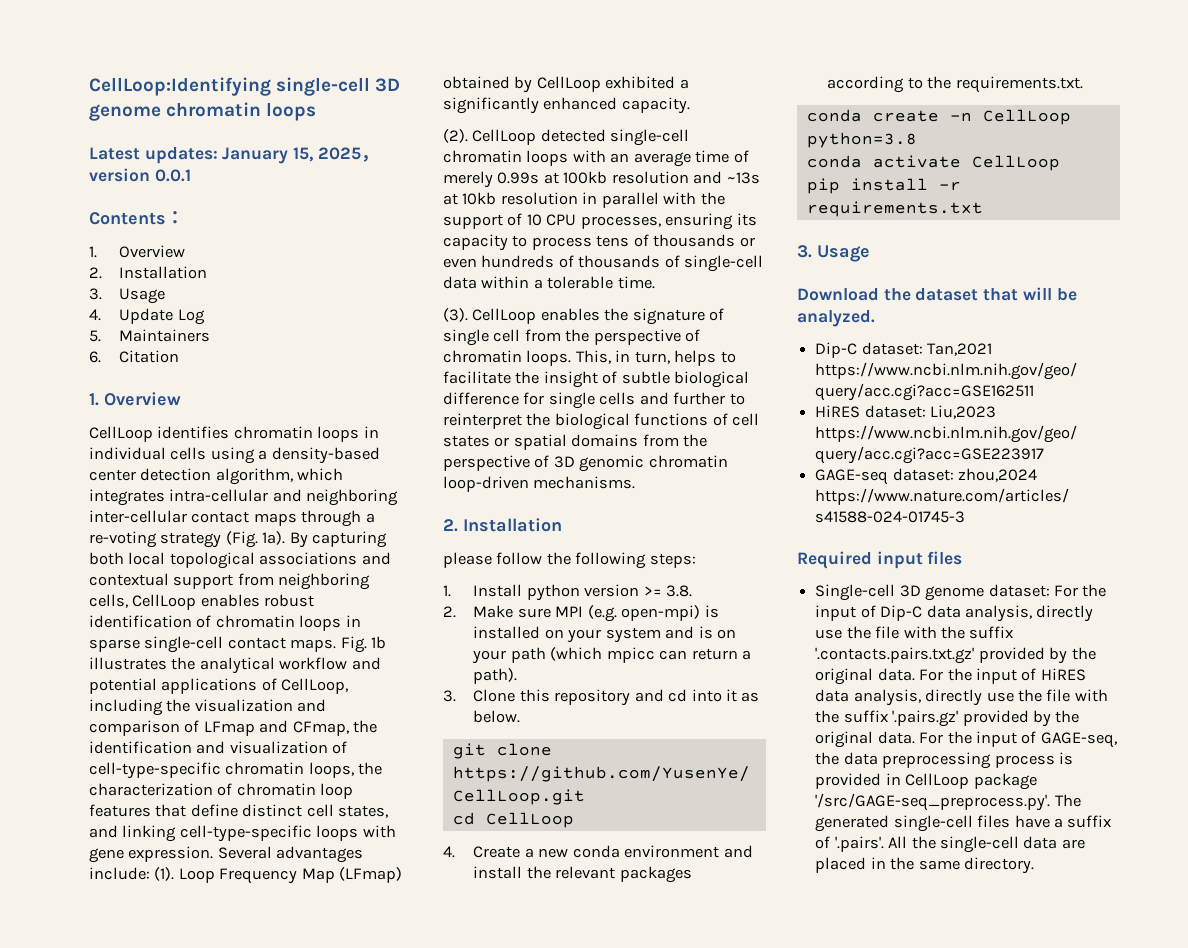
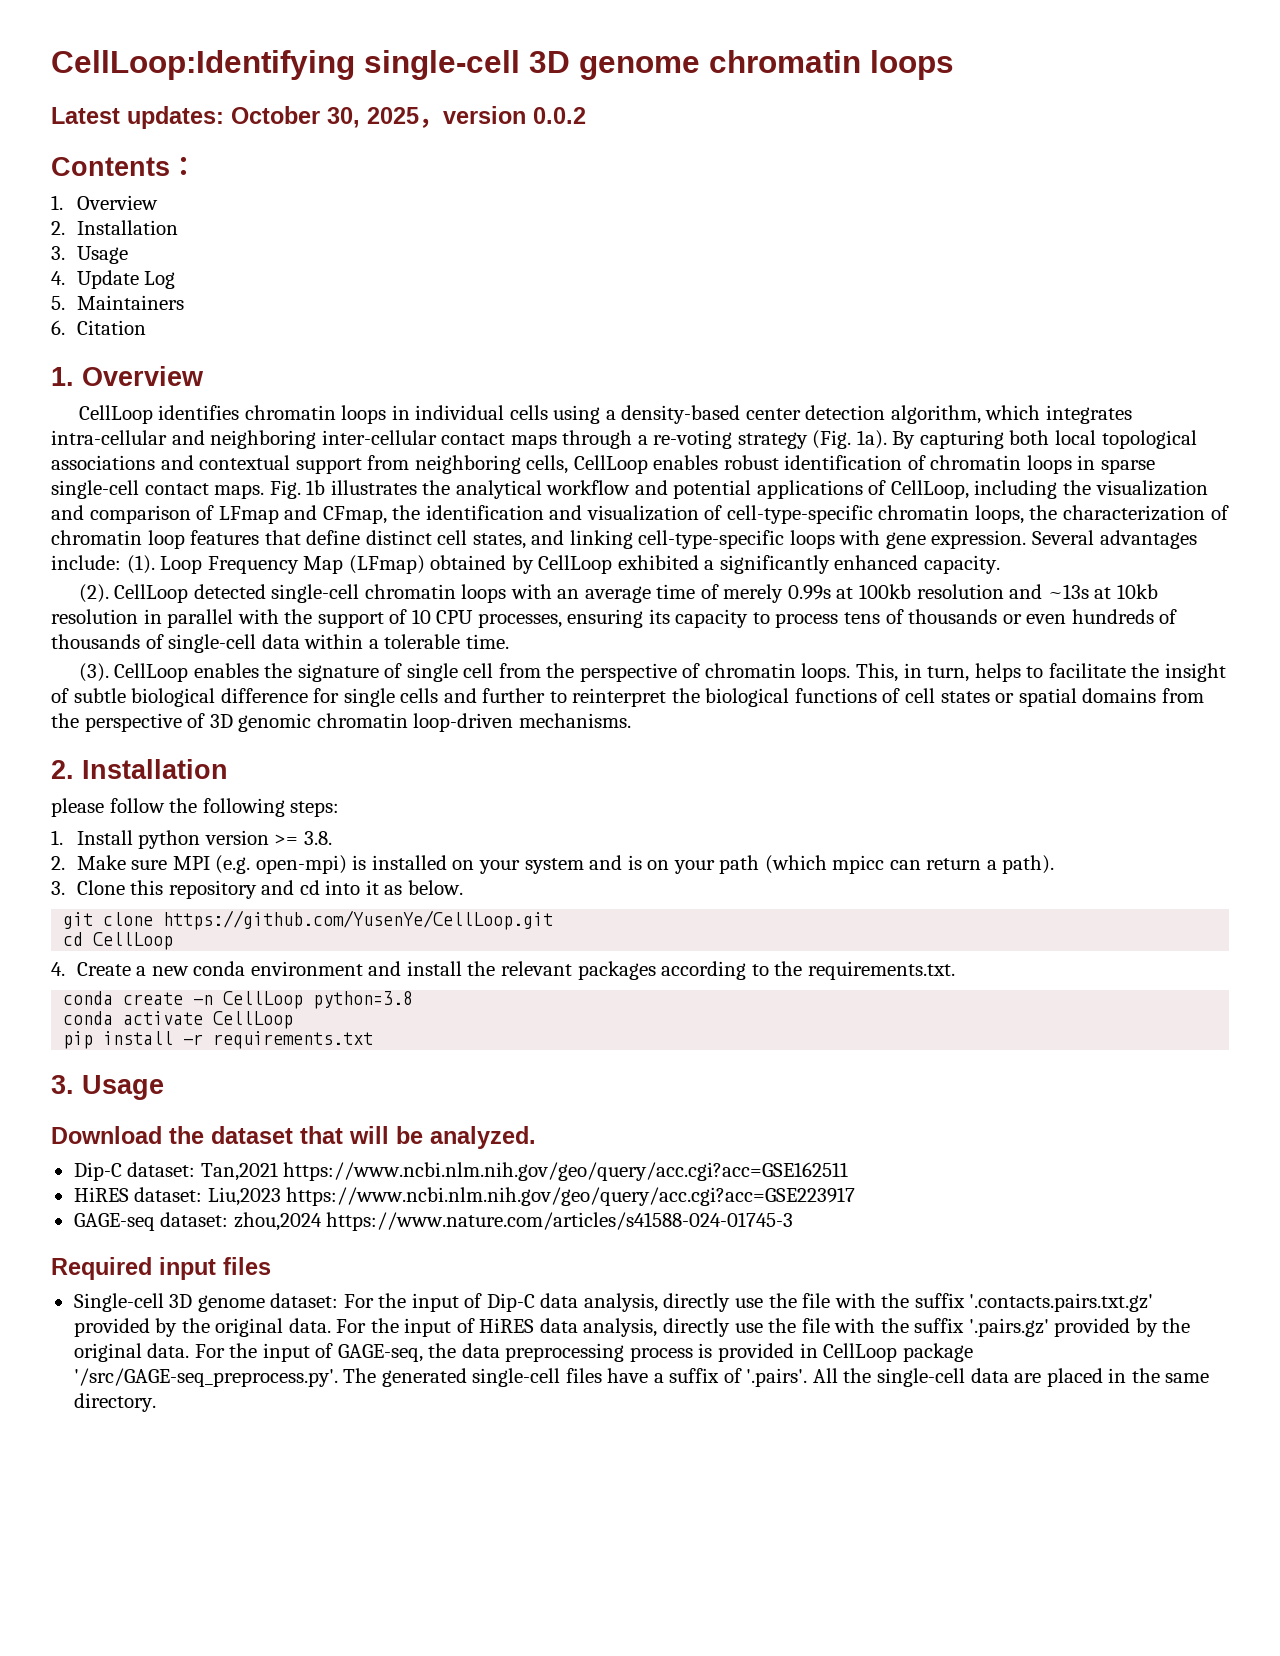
- Latest updates: January 15, 2025，version 0.0.1
+ Latest updates: October 30, 2025，version 0.0.2

